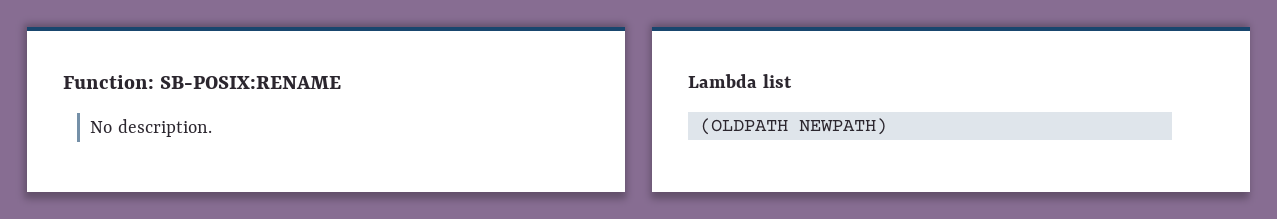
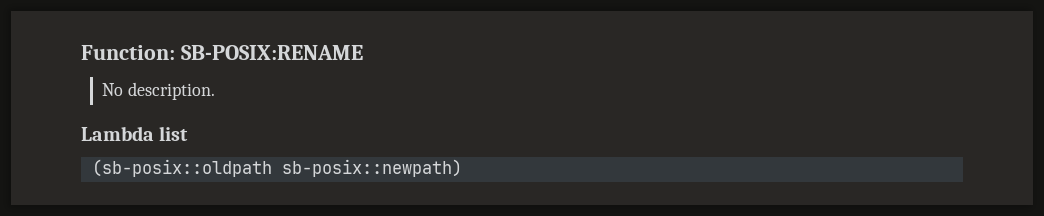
- (OLDPATH NEWPATH)
+ (sb-posix::oldpath sb-posix::newpath)

